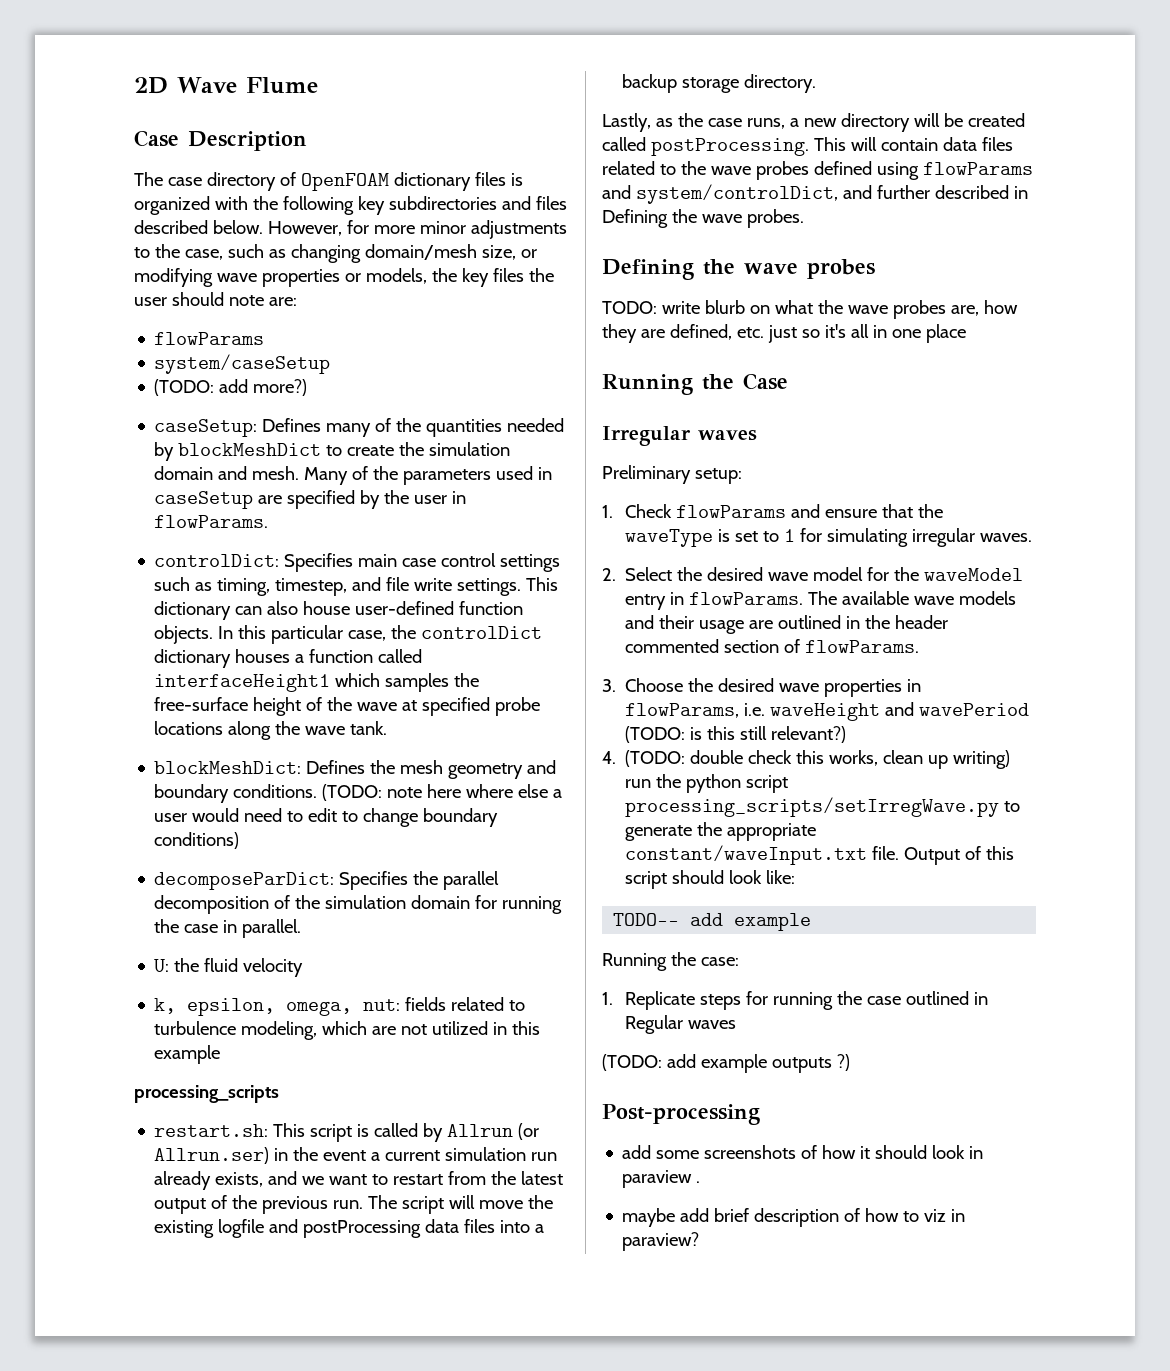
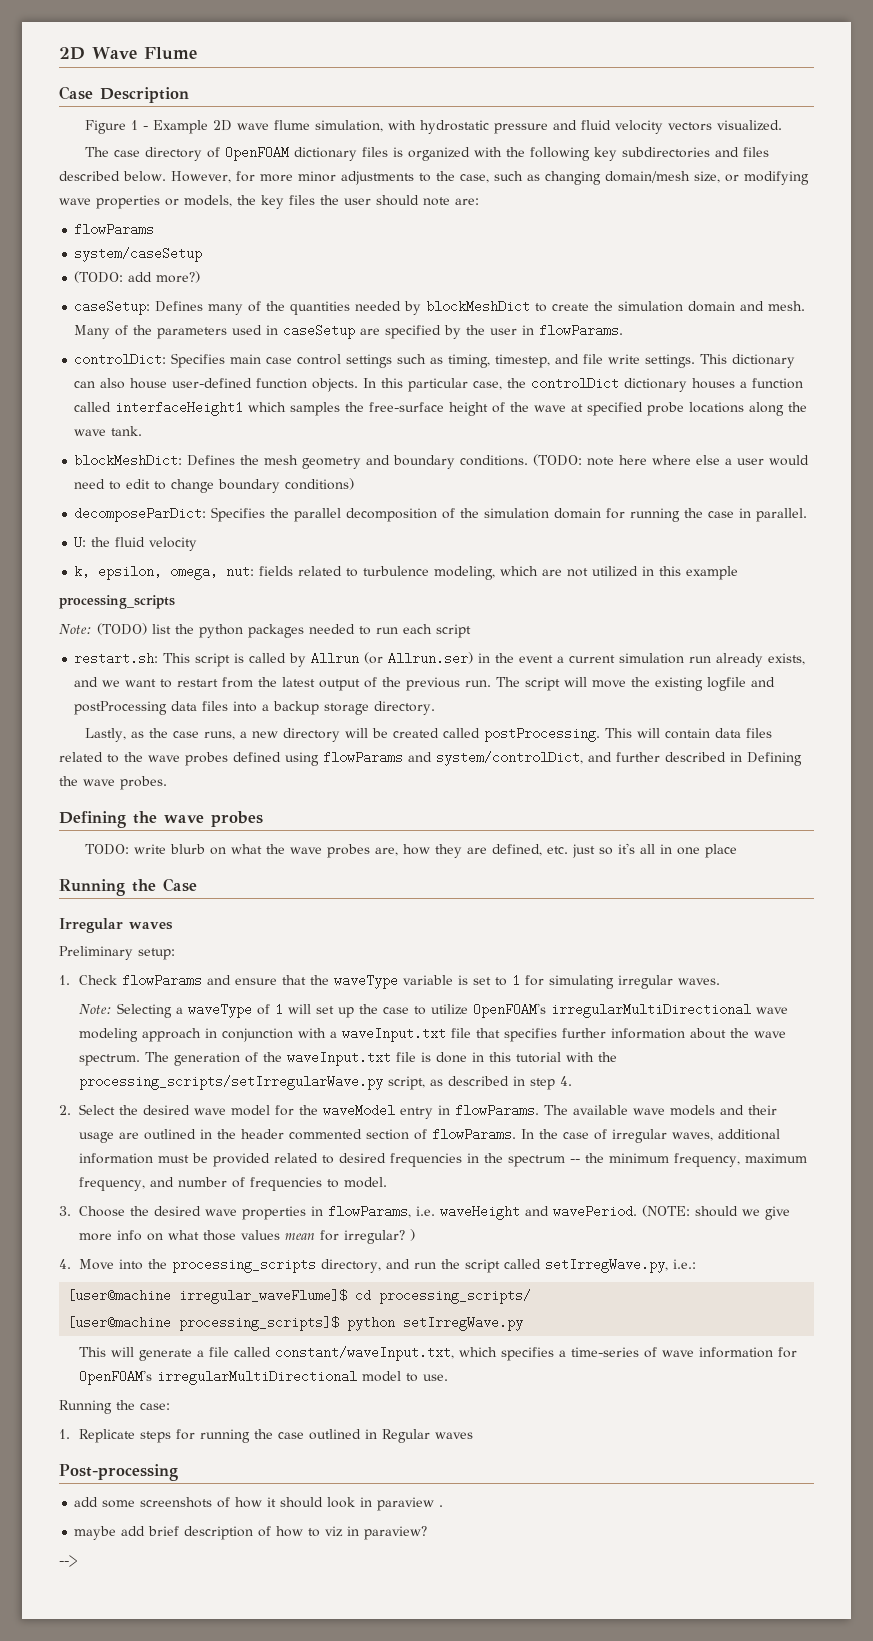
+ Figure 1 - Example 2D wave flume simulation, with hydrostatic pressure and fluid velocity vectors visualized.
+ Note: (TODO) list the python packages needed to run each script
- 1. Check flowParams and ensure that the waveType is set to 1 for simulating irregular waves.
+ 1. Check flowParams and ensure that the waveType variable is set to 1 for simulating irregular waves.
+ Note: Selecting a waveType of 1 will set up the case to utilize OpenFOAM's irregularMultiDirectional wave modeling approach in conjunction with a waveInput.txt file that specifies further information about the wave spectrum. The generation of the waveInput.txt file is done in this tutorial with the processing_scripts/setIrregularWave.py script, as described in step 4.
+ In the case of irregular waves, additional information must be provided related to desired frequencies in the spectrum -- the minimum frequency, maximum frequency, and number of frequencies to model.
- 3. Choose the desired wave properties in flowParams, i.e. waveHeight and wavePeriod (TODO: is this still relevant?)
- 4. (TODO: double check this works, clean up writing) run the python script processing_scripts/setIrregWave.py to generate the appropriate constant/waveInput.txt file. Output of this script should look like:
- TODO-- add example
+ 3. Choose the desired wave properties in flowParams, i.e. waveHeight and wavePeriod. (NOTE: should we give more info on what those values mean for irregular? )
+ 4. Move into the processing_scripts directory, and run the script called setIrregWave.py, i.e.:
+ [user@machine irregular_waveFlume]$ cd processing_scripts/
+ [user@machine processing_scripts]$ python setIrregWave.py
+ This will generate a file called constant/waveInput.txt, which specifies a time-series of wave information for OpenFOAM's irregularMultiDirectional model to use.
- (TODO: add example outputs ?)
+ -->

